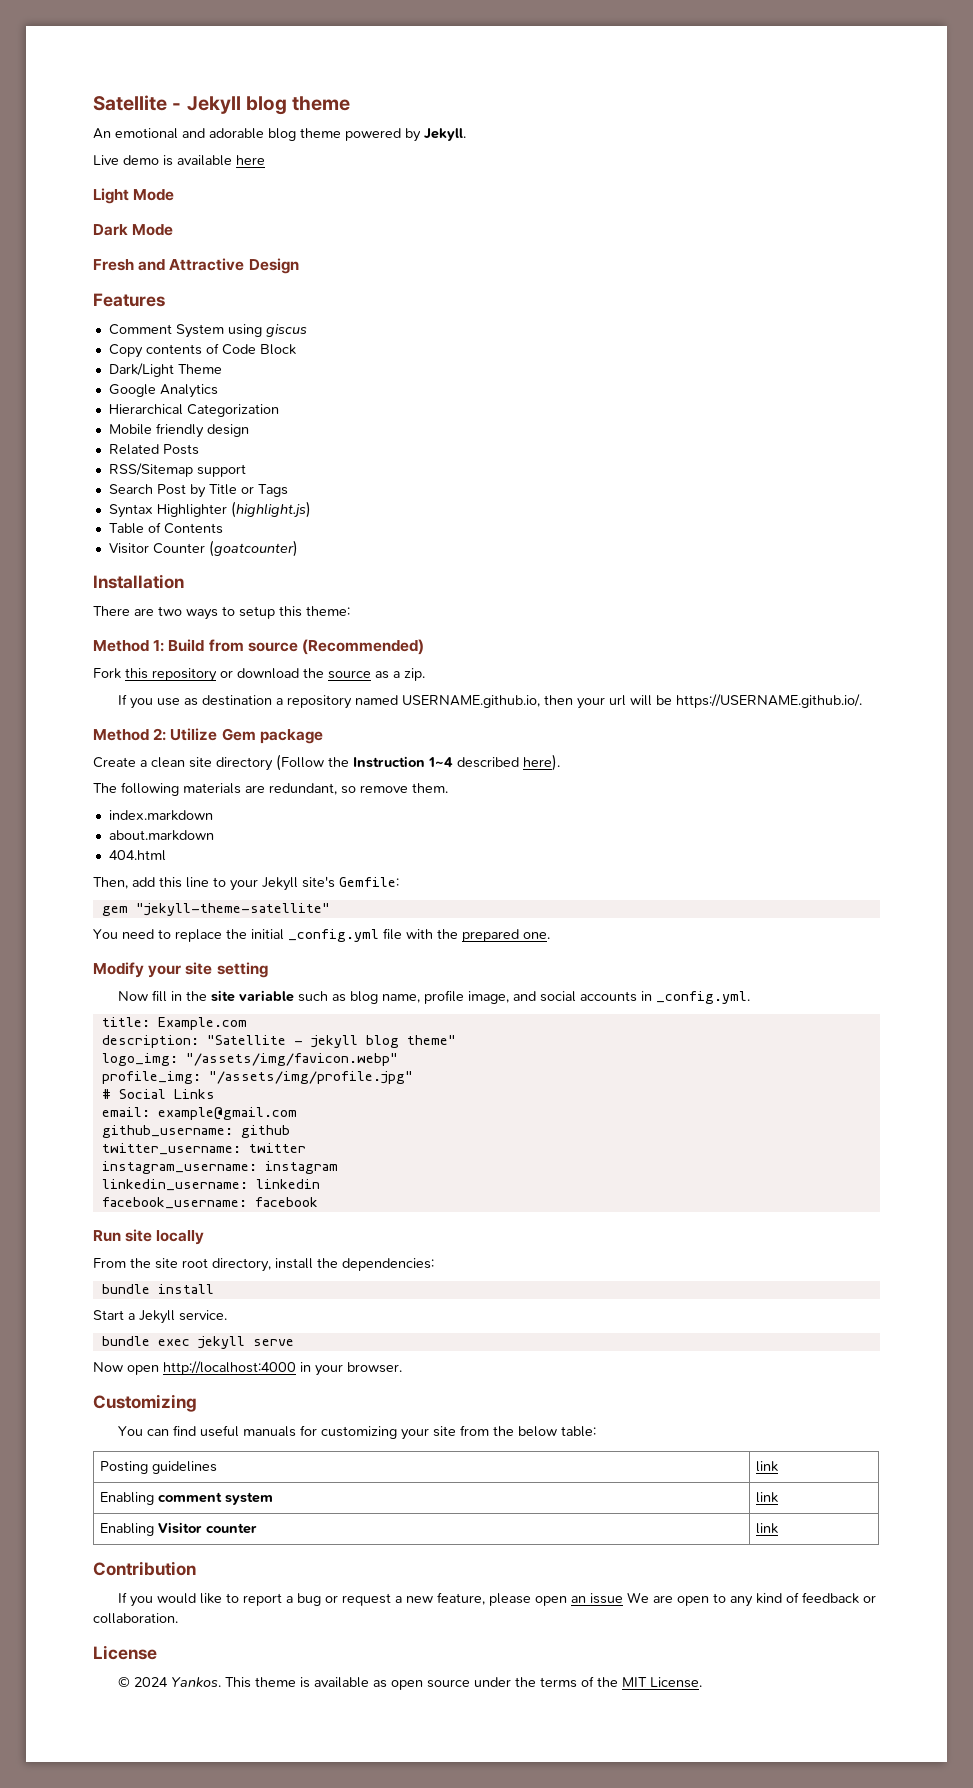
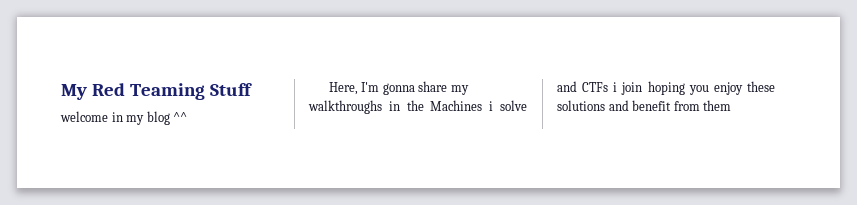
- Satellite - Jekyll blog theme
- An emotional and adorable blog theme powered by Jekyll.
- Live demo is available here
- Light Mode
- Dark Mode
- Fresh and Attractive Design
- Features
- Comment System using giscus
- Copy contents of Code Block
- Dark/Light Theme
- Google Analytics
- Hierarchical Categorization
- Mobile friendly design
- Related Posts
- RSS/Sitemap support
- Search Post by Title or Tags
- Syntax Highlighter (highlight.js)
- Table of Contents
- Visitor Counter (goatcounter)
- Installation
- There are two ways to setup this theme:
- Method 1: Build from source (Recommended)
- Fork this repository or download the source as a zip.
- If you use as destination a repository named USERNAME.github.io, then your url will be https://USERNAME.github.io/.
- Method 2: Utilize Gem package
- Create a clean site directory (Follow the Instruction 1~4 described here).
- The following materials are redundant, so remove them.
- index.markdown
- about.markdown
- 404.html
- Then, add this line to your Jekyll site's Gemfile:
- gem "jekyll-theme-satellite"
- You need to replace the initial _config.yml file with the prepared one.
- Modify your site setting
- Now fill in the site variable such as blog name, profile image, and social accounts in _config.yml.
- title: Example.com
- description: "Satellite - jekyll blog theme"
- logo_img: "/assets/img/favicon.webp"
- profile_img: "/assets/img/profile.jpg"
- # Social Links
- email: example@gmail.com
- github_username: github
- twitter_username: twitter
- instagram_username: instagram
- linkedin_username: linkedin
- facebook_username: facebook
- Run site locally
- From the site root directory, install the dependencies:
- bundle install
- Start a Jekyll service.
- bundle exec jekyll serve
- Now open http://localhost:4000 in your browser.
- Customizing
- You can find useful manuals for customizing your site from the below table:
- Posting guidelines | link
- Enabling comment system | link
- Enabling Visitor counter | link
- Contribution
- If you would like to report a bug or request a new feature, please open an issue We are open to any kind of feedback or collaboration.
- License
- © 2024 Yankos. This theme is available as open source under the terms of the MIT License.
+ My Red Teaming Stuff
+ welcome in my blog ^^
+ Here, I'm gonna share my walkthroughs in the Machines i solve and CTFs i join hoping you enjoy these solutions and benefit from them

